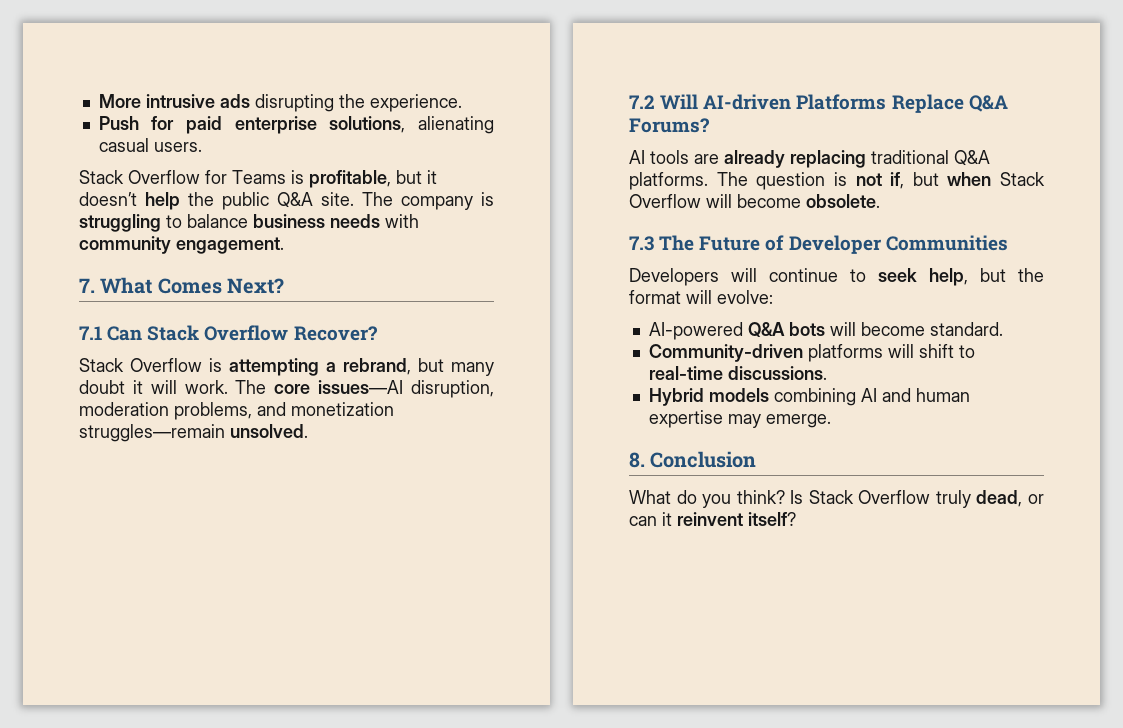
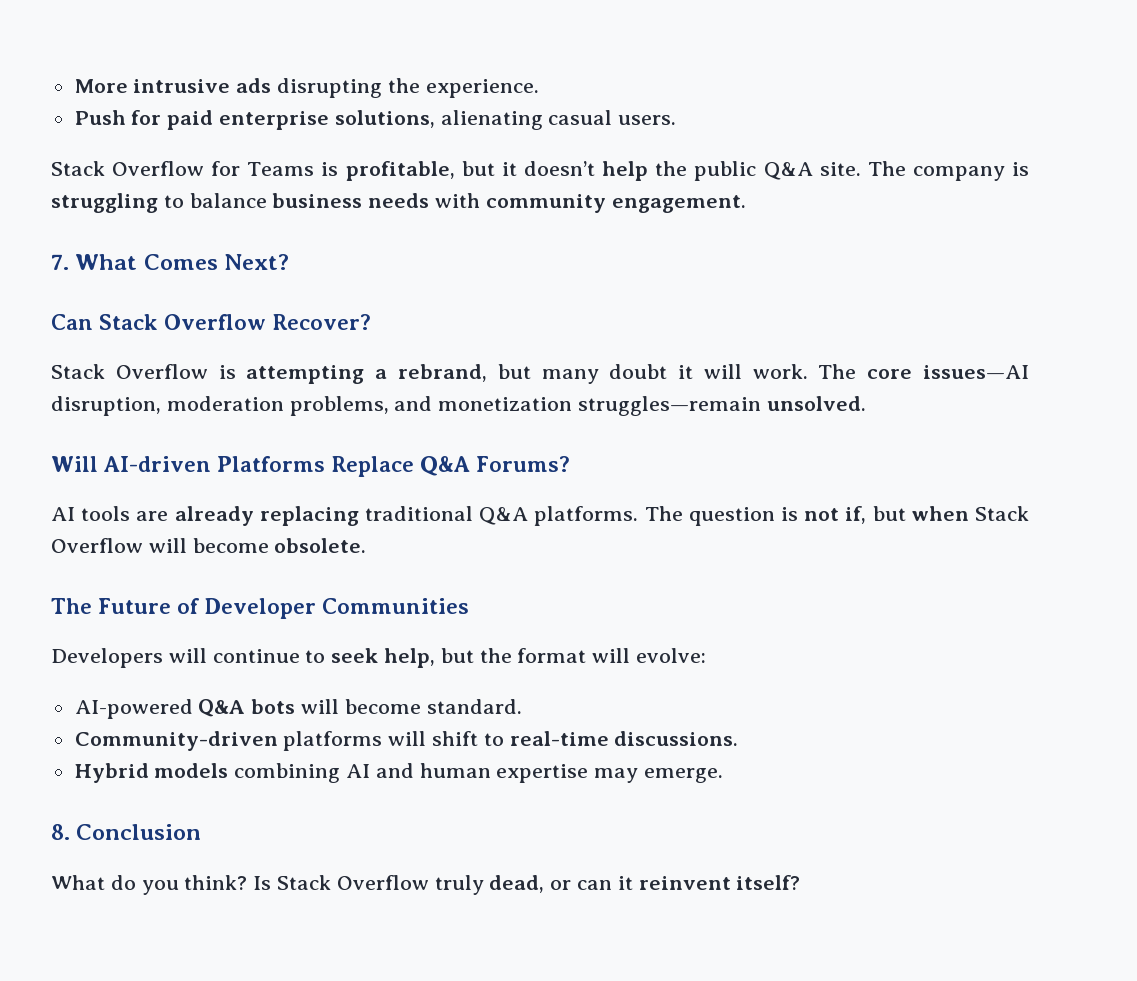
- 7.1 Can Stack Overflow Recover?
+ Can Stack Overflow Recover?
- 7.2 Will AI-driven Platforms Replace Q&A Forums?
+ Will AI-driven Platforms Replace Q&A Forums?
- 7.3 The Future of Developer Communities
+ The Future of Developer Communities

